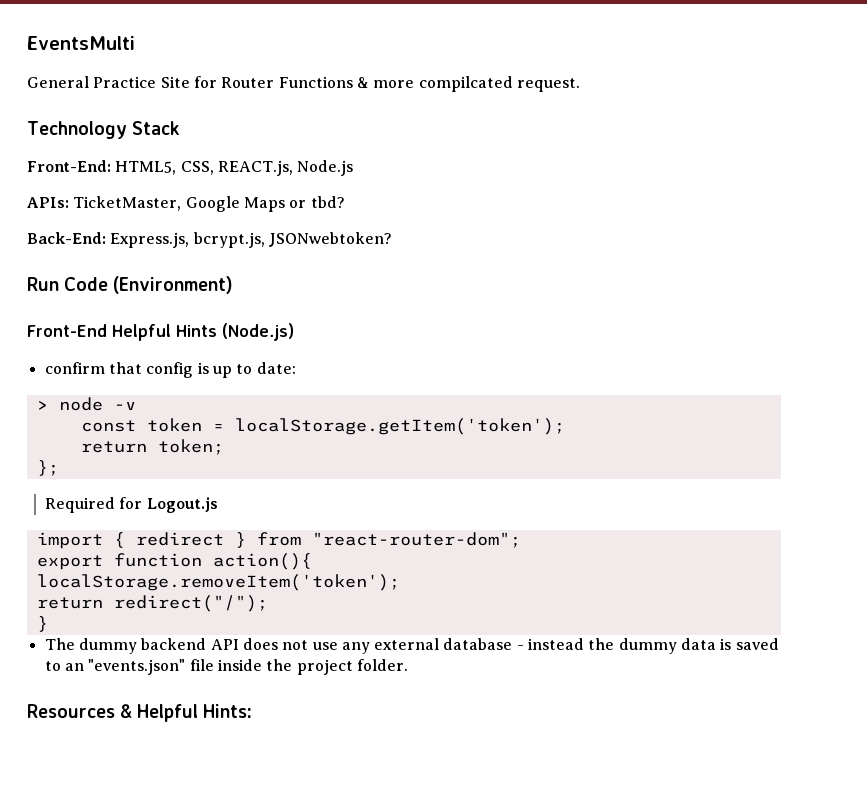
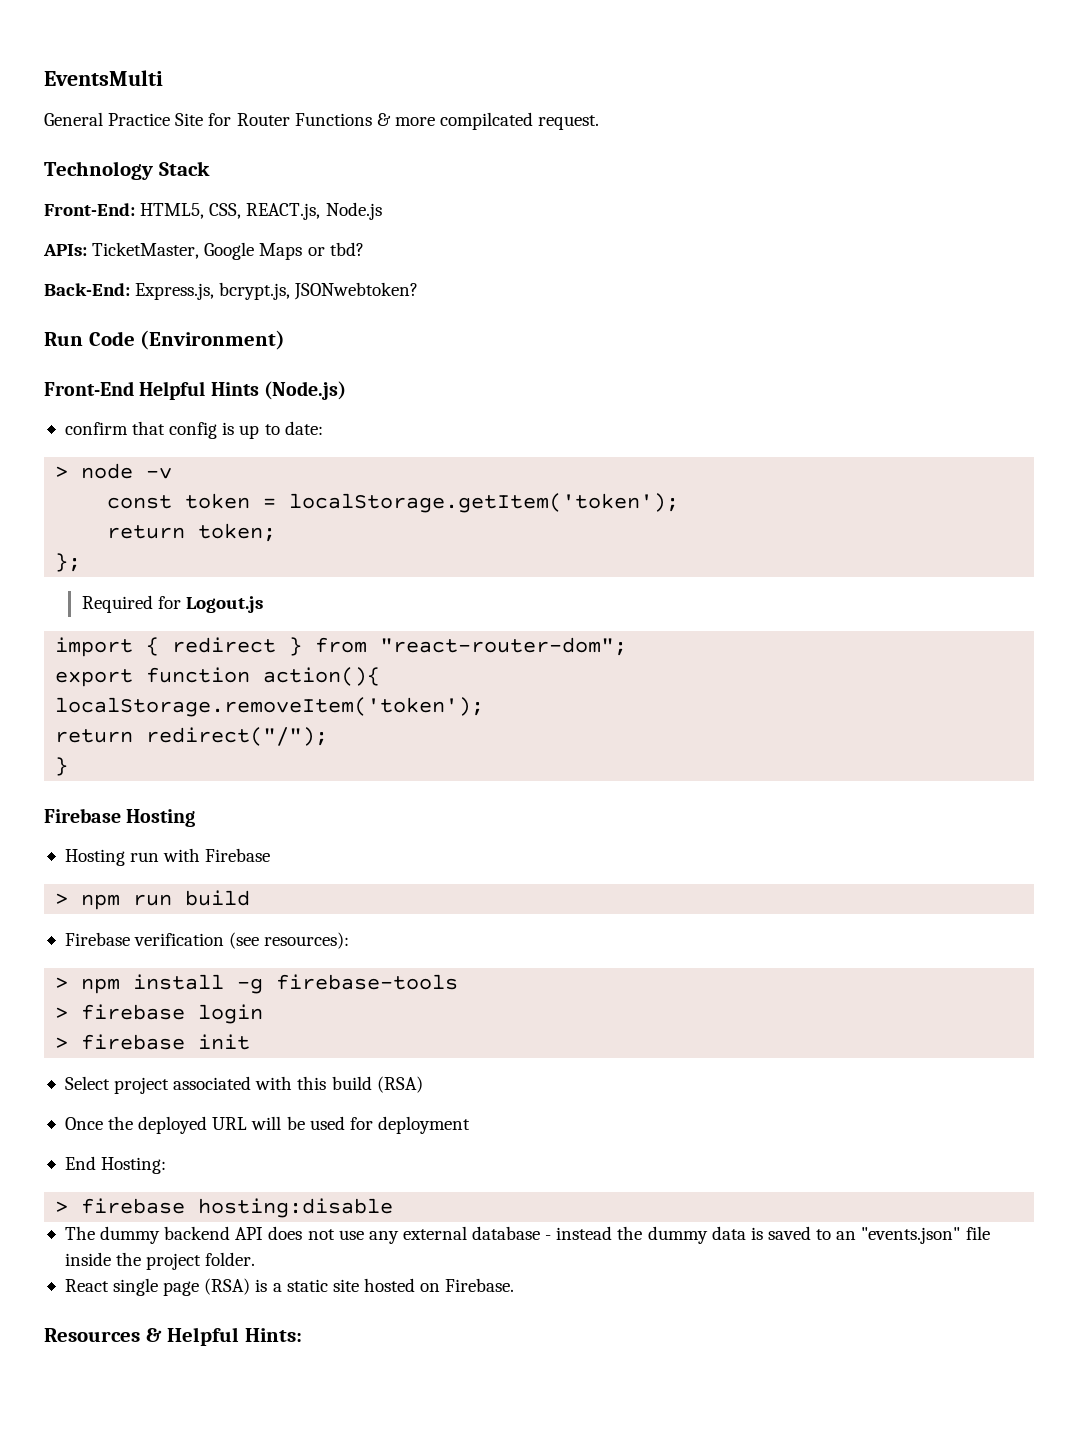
+ Firebase Hosting
+ Hosting run with Firebase
+ > npm run build
+ Firebase verification (see resources):
+ > npm install -g firebase-tools
+ > firebase login
+ > firebase init
+ Select project associated with this build (RSA)
+ Once the deployed URL will be used for deployment
+ End Hosting:
+ > firebase hosting:disable
+ React single page (RSA) is a static site hosted on Firebase.

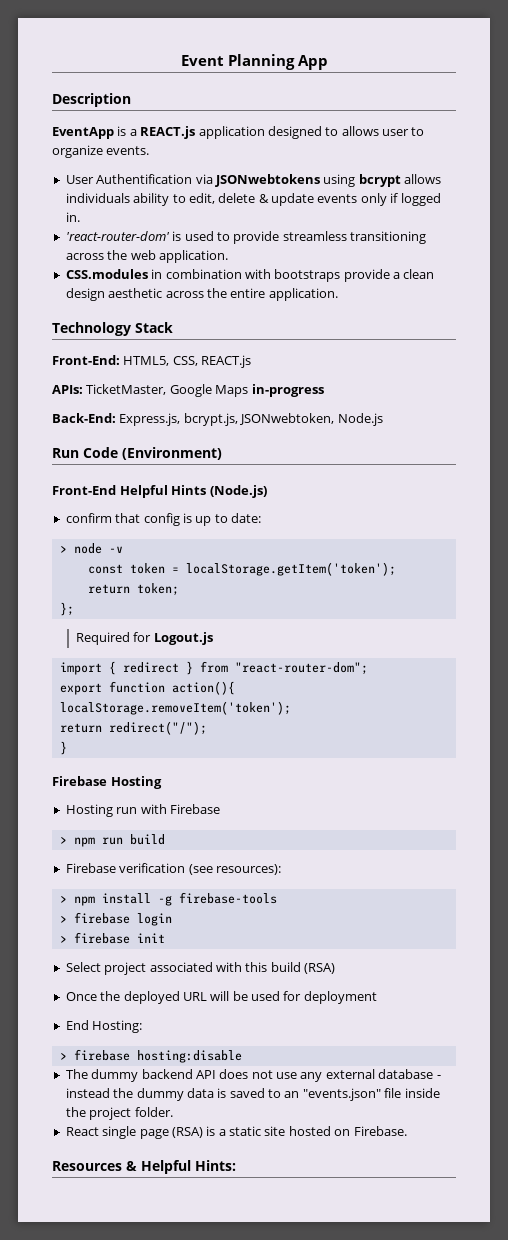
- EventsMulti
- General Practice Site for Router Functions & more compilcated request.
+ Event Planning App
+ Description
+ EventApp is a REACT.js application designed to allows user to organize events.
+ User Authentification via JSONwebtokens using bcrypt allows individuals ability to edit, delete & update events only if logged in.
+ 'react-router-dom' is used to provide streamless transitioning across the web application.
+ CSS.modules in combination with bootstraps provide a clean design aesthetic across the entire application.
- Front-End: HTML5, CSS, REACT.js, Node.js
+ Front-End: HTML5, CSS, REACT.js
- APIs: TicketMaster, Google Maps or tbd?
+ APIs: TicketMaster, Google Maps in-progress
- Back-End: Express.js, bcrypt.js, JSONwebtoken?
+ Back-End: Express.js, bcrypt.js, JSONwebtoken, Node.js

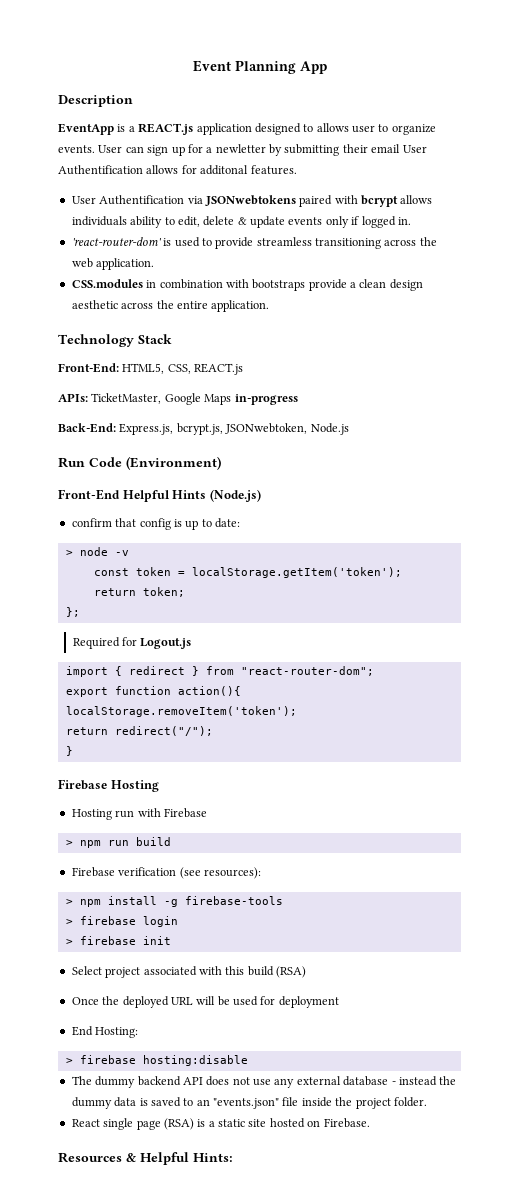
+ User can sign up for a newletter by submitting their email User Authentification allows for additonal features.
- User Authentification via JSONwebtokens using bcrypt allows individuals ability to edit, delete & update events only if logged in.
+ User Authentification via JSONwebtokens paired with bcrypt allows individuals ability to edit, delete & update events only if logged in.

